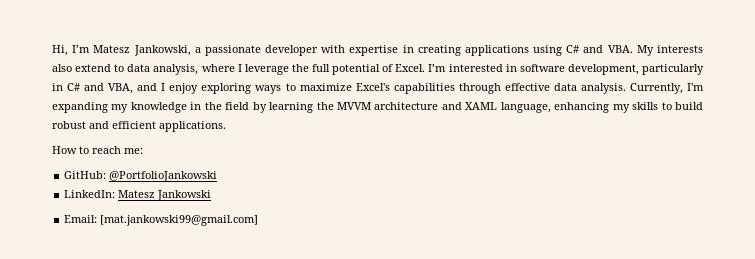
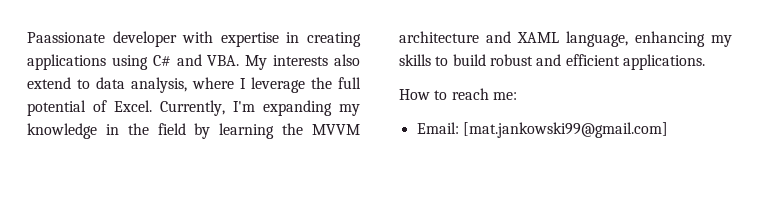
- Hi, I’m Matesz Jankowski, a passionate developer with expertise in creating applications using C# and VBA. My interests also extend to data analysis, where I leverage the full potential of Excel.
+ Paassionate developer with expertise in creating applications using C# and VBA. My interests also extend to data analysis, where I leverage the full potential of Excel.
- I’m interested in software development, particularly in C# and VBA, and I enjoy exploring ways to maximize Excel's capabilities through effective data analysis.
- GitHub: @PortfolioJankowski
- LinkedIn: Matesz Jankowski

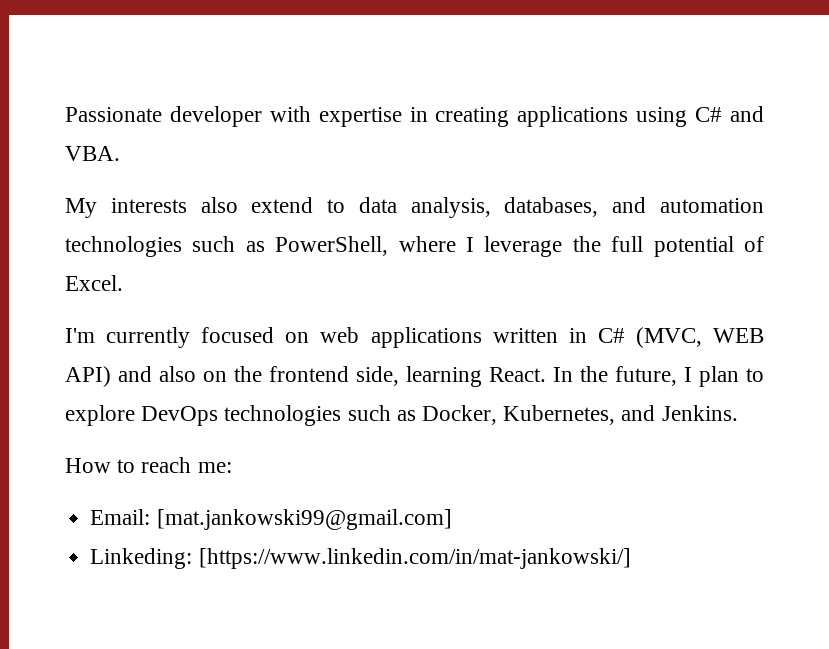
- Paassionate developer with expertise in creating applications using C# and VBA. My interests also extend to data analysis, where I leverage the full potential of Excel. Currently, I'm expanding my knowledge in the field by learning the MVVM architecture and XAML language, enhancing my skills to build robust and efficient applications.
+ Passionate developer with expertise in creating applications using C# and VBA.
+ My interests also extend to data analysis, databases, and automation technologies such as PowerShell, where I leverage the full potential of Excel.
+ I'm currently focused on web applications written in C# (MVC, WEB API) and also on the frontend side, learning React. In the future, I plan to explore DevOps technologies such as Docker, Kubernetes, and Jenkins.
+ Linkeding: [https://www.linkedin.com/in/mat-jankowski/]

